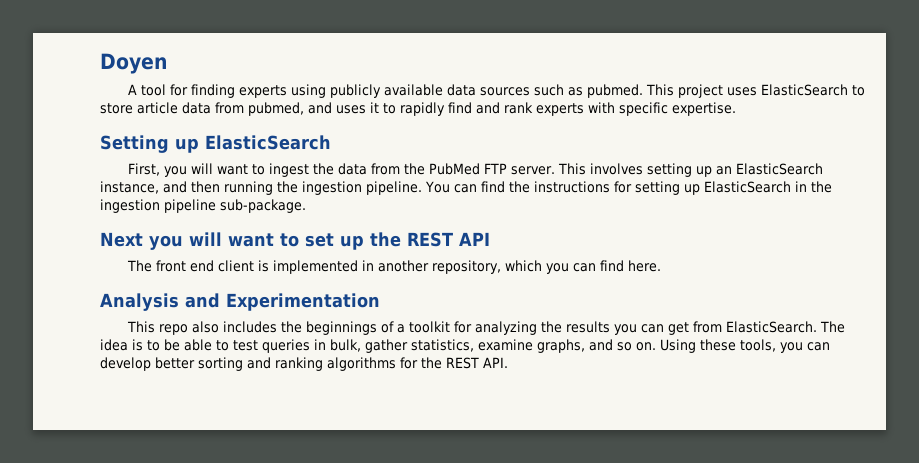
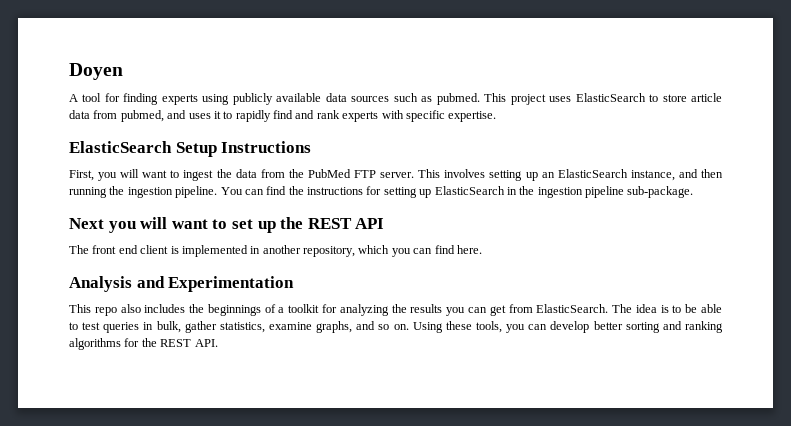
- Setting up ElasticSearch
+ ElasticSearch Setup Instructions

